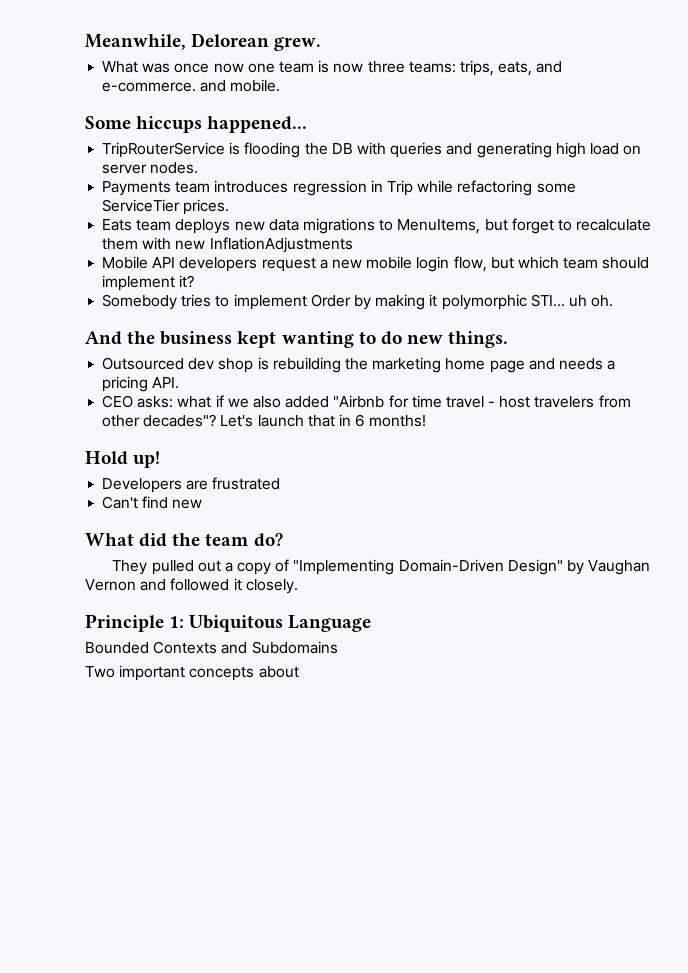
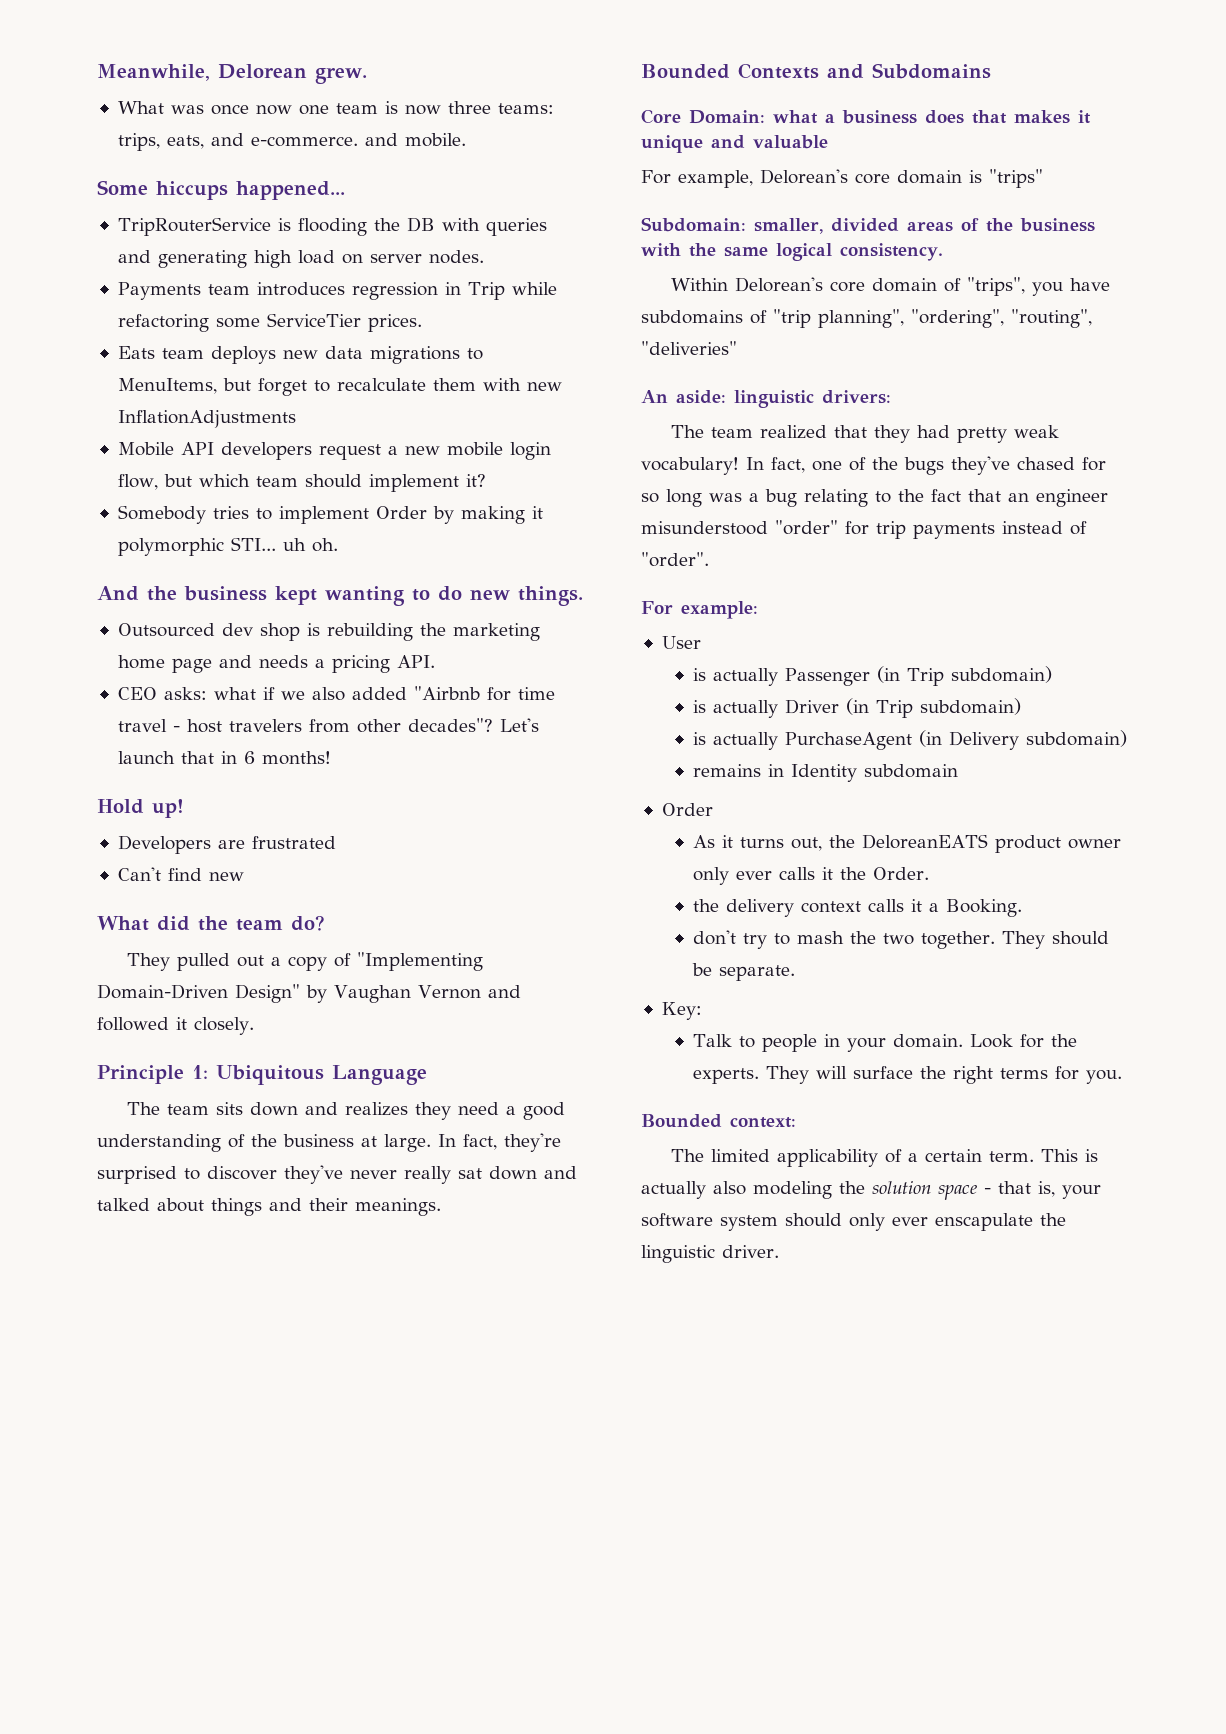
+ The team sits down and realizes they need a good understanding of the business at large. In fact, they're surprised to discover they've never really sat down and talked about things and their meanings.
  Bounded Contexts and Subdomains
- Two important concepts about
+ Core Domain: what a business does that makes it unique and valuable
+ For example, Delorean's core domain is "trips"
+ Subdomain: smaller, divided areas of the business with the same logical consistency.
+ Within Delorean's core domain of "trips", you have subdomains of "trip planning", "ordering", "routing", "deliveries"
+ An aside: linguistic drivers:
+ The team realized that they had pretty weak vocabulary! In fact, one of the bugs they've chased for so long was a bug relating to the fact that an engineer misunderstood "order" for trip payments instead of "order".
+ For example:
+ User
+ is actually Passenger (in Trip subdomain)
+ is actually Driver (in Trip subdomain)
+ is actually PurchaseAgent (in Delivery subdomain)
+ remains in Identity subdomain
+ Order
+ As it turns out, the DeloreanEATS product owner only ever calls it the Order.
+ the delivery context calls it a Booking.
+ don't try to mash the two together. They should be separate.
+ Key:
+ Talk to people in your domain. Look for the experts. They will surface the right terms for you.
+ Bounded context:
+ The limited applicability of a certain term. This is actually also modeling the solution space - that is, your software system should only ever enscapulate the linguistic driver.

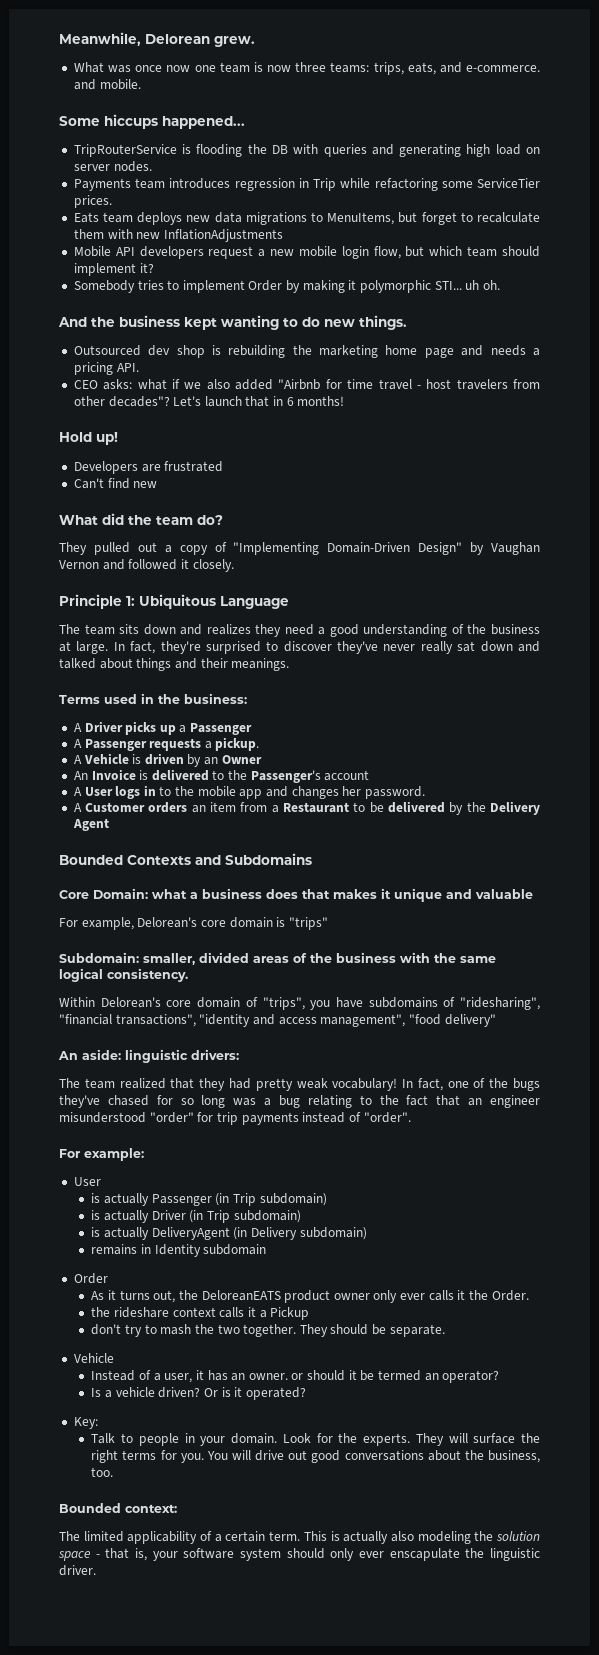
+ Terms used in the business:
+ A Driver picks up a Passenger
+ A Passenger requests a pickup.
+ A Vehicle is driven by an Owner
+ An Invoice is delivered to the Passenger's account
+ A User logs in to the mobile app and changes her password.
+ A Customer orders an item from a Restaurant to be delivered by the Delivery Agent
- Within Delorean's core domain of "trips", you have subdomains of "trip planning", "ordering", "routing", "deliveries"
+ Within Delorean's core domain of "trips", you have subdomains of "ridesharing", "financial transactions", "identity and access management", "food delivery"
- is actually PurchaseAgent (in Delivery subdomain)
+ is actually DeliveryAgent (in Delivery subdomain)
- the delivery context calls it a Booking.
+ the rideshare context calls it a Pickup
  They should be separate.
+ Vehicle
+ Instead of a user, it has an owner. or should it be termed an operator?
+ Is a vehicle driven? Or is it operated?
+ You will drive out good conversations about the business, too.

